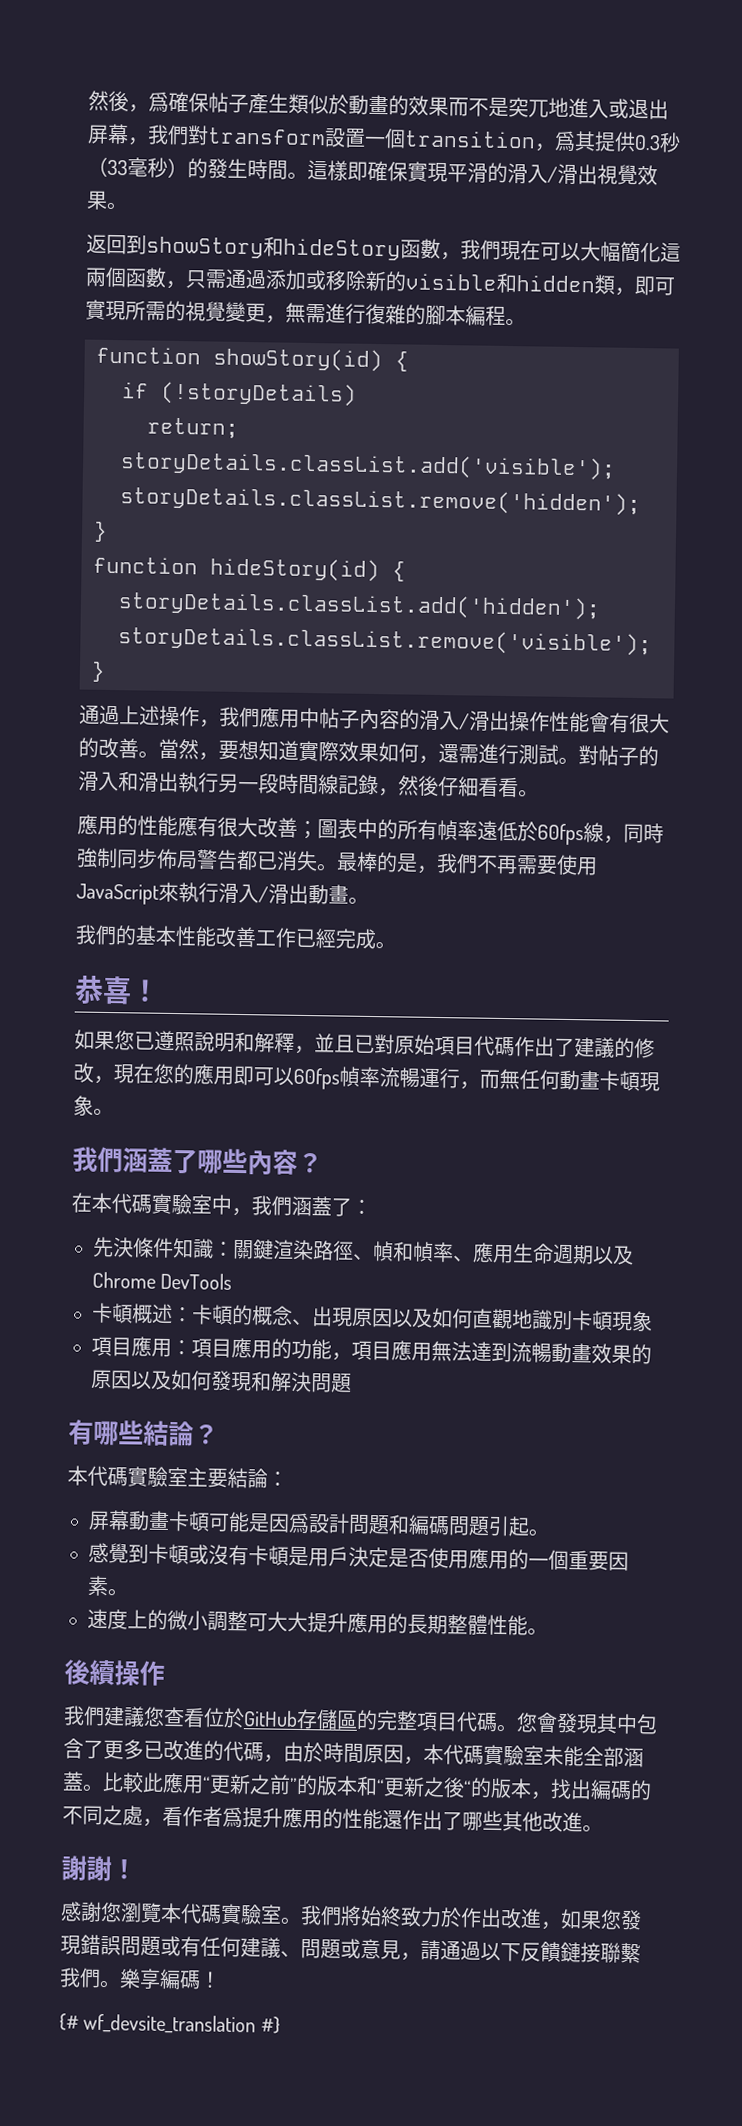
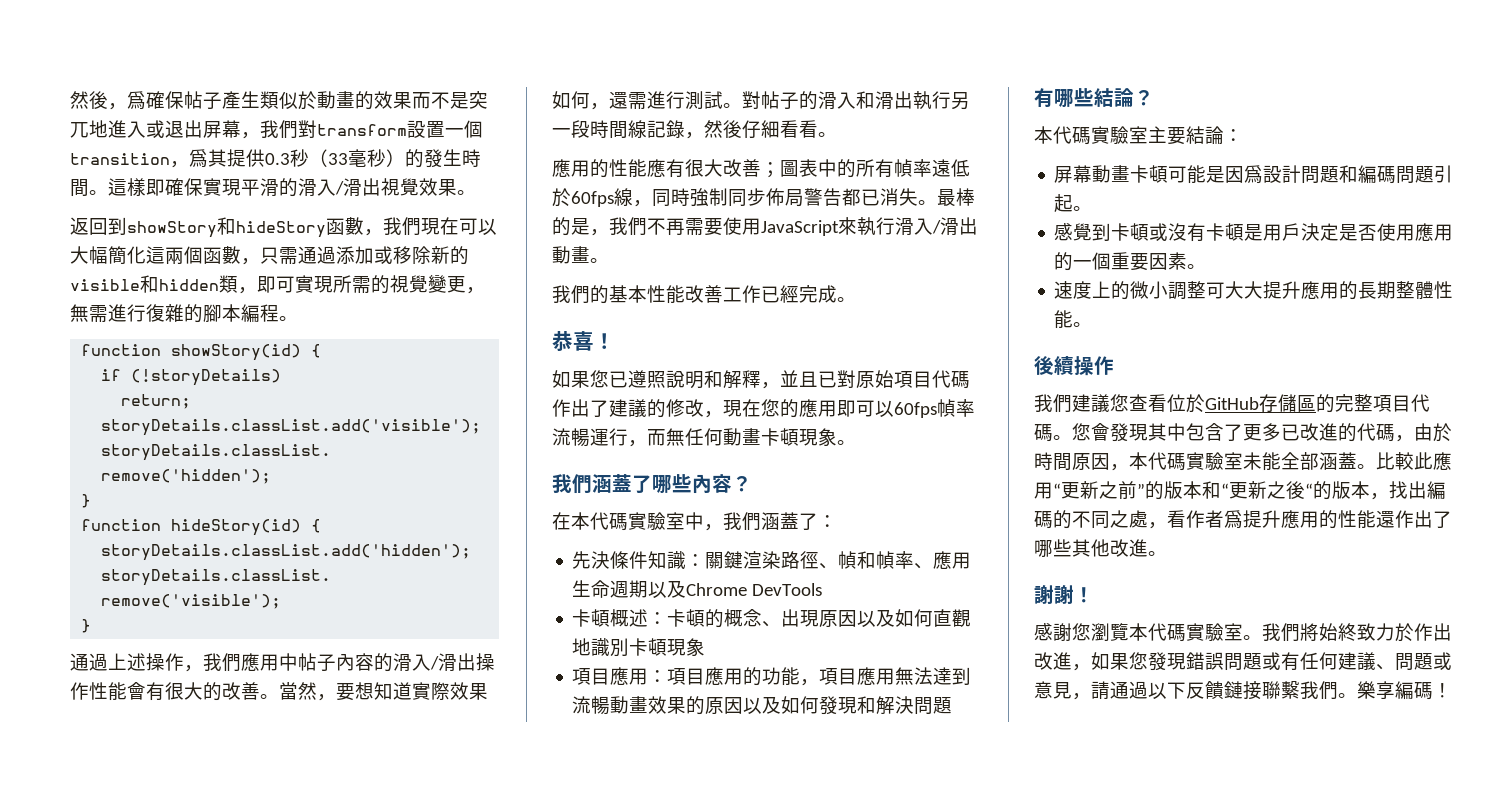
- {# wf_devsite_translation #}

